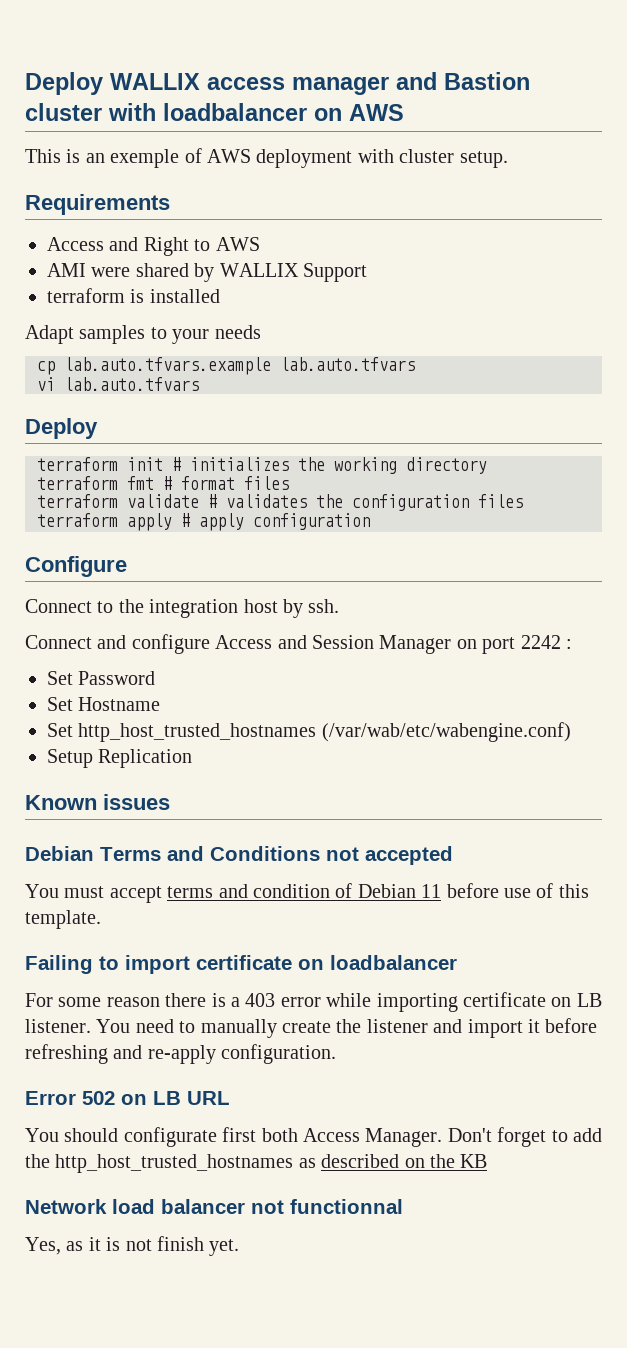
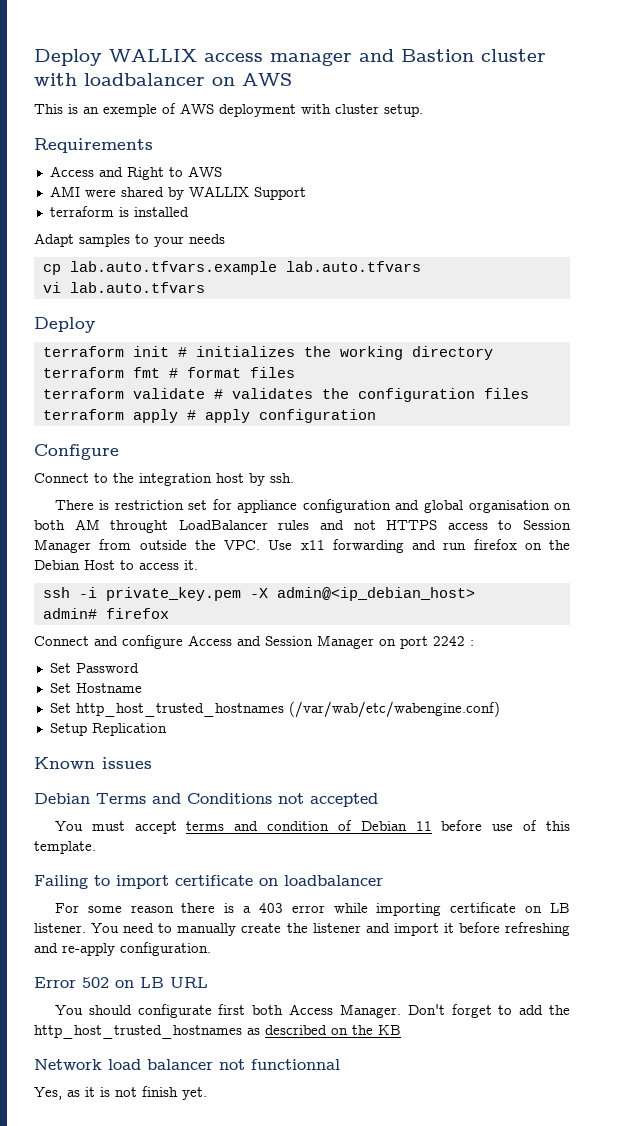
+ There is restriction set for appliance configuration and global organisation on both AM throught LoadBalancer rules and not HTTPS access to Session Manager from outside the VPC. Use x11 forwarding and run firefox on the Debian Host to access it.
+ ssh -i private_key.pem -X admin@<ip_debian_host>
+ admin# firefox

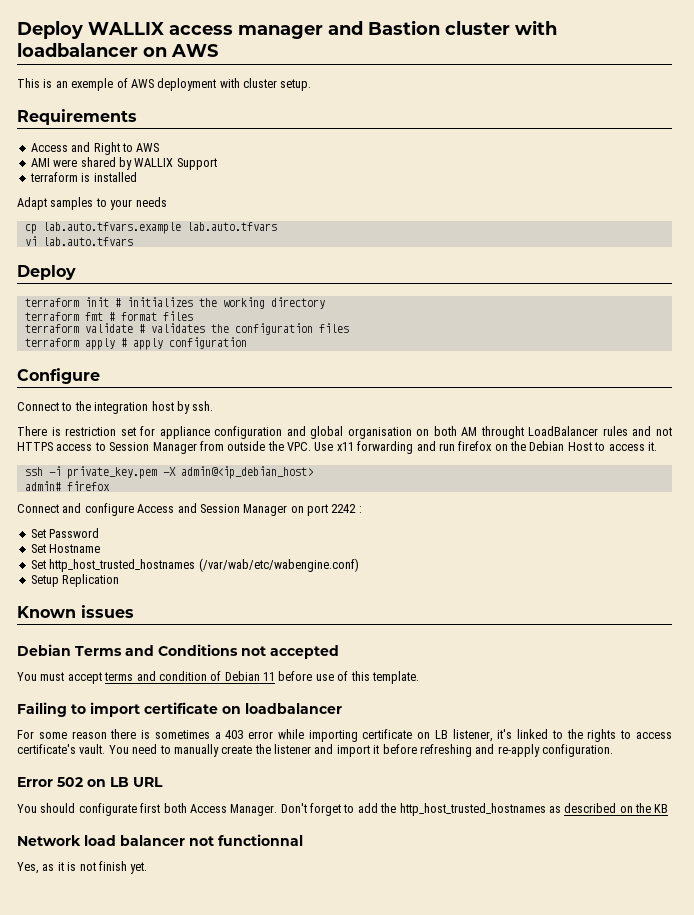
- For some reason there is a 403 error while importing certificate on LB listener.
+ For some reason there is sometimes a 403 error while importing certificate on LB listener, it's linked to the rights to access certificate's vault.

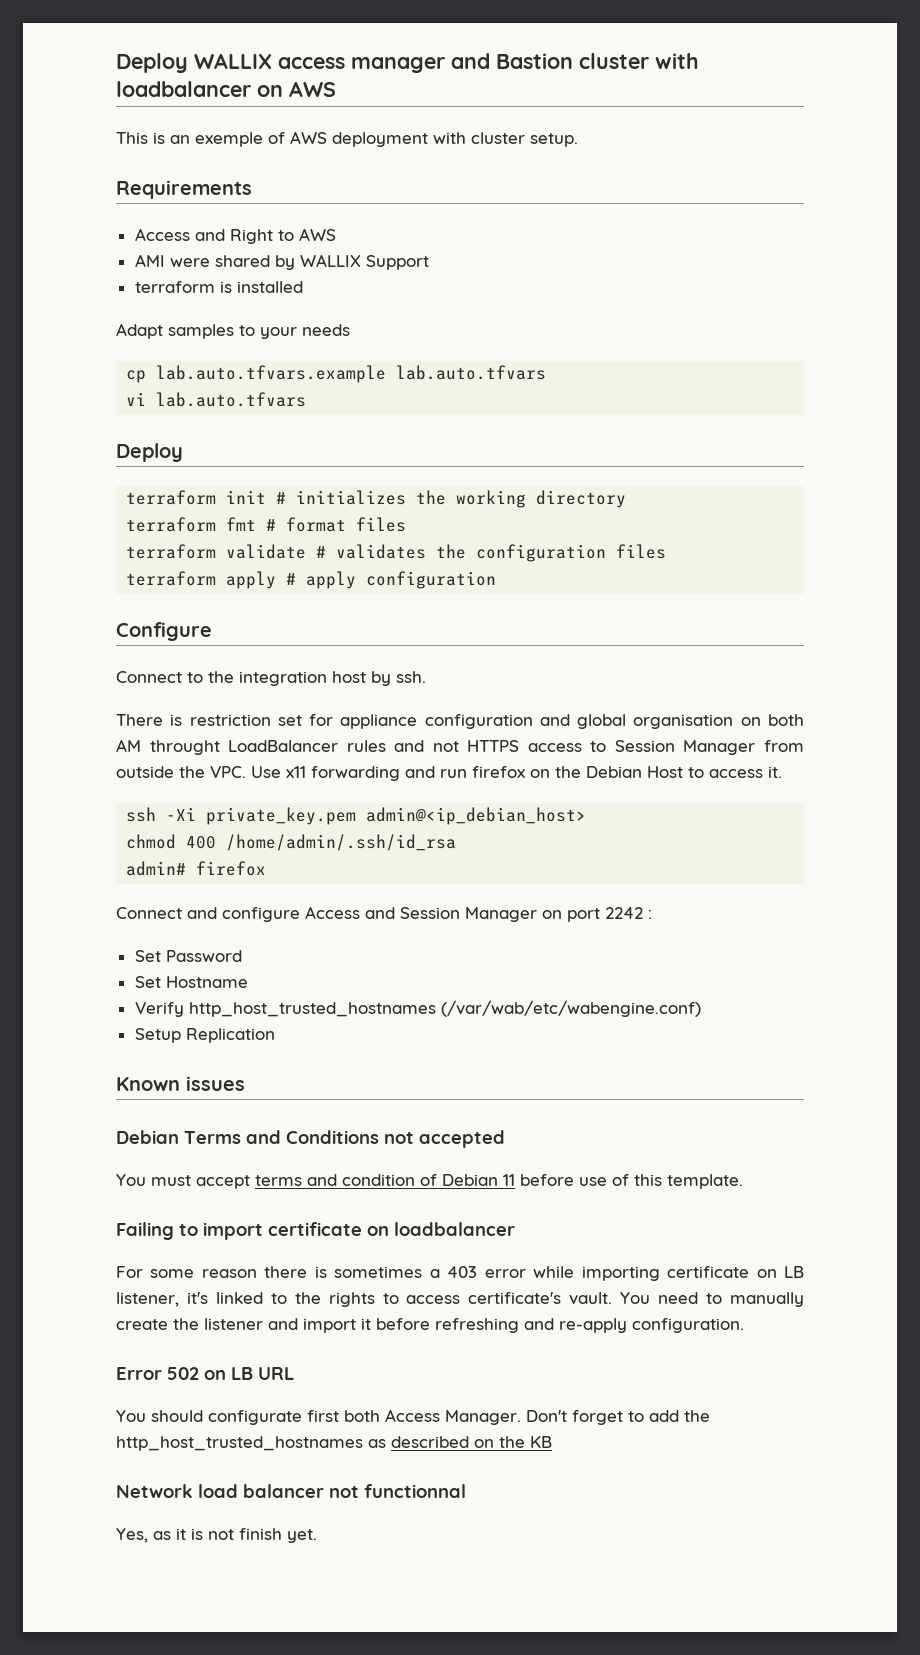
- ssh -i private_key.pem -X admin@<ip_debian_host>
+ ssh -Xi private_key.pem admin@<ip_debian_host>
+ chmod 400 /home/admin/.ssh/id_rsa
- Set http_host_trusted_hostnames (/var/wab/etc/wabengine.conf)
+ Verify http_host_trusted_hostnames (/var/wab/etc/wabengine.conf)

